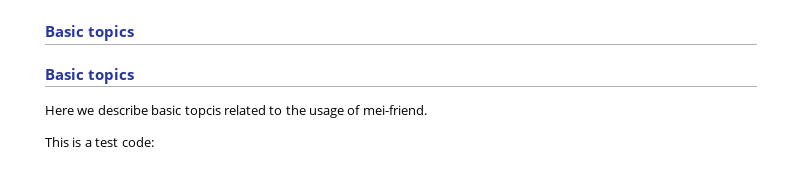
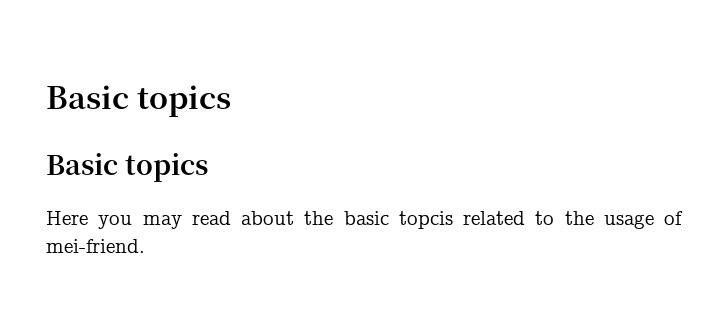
- Here we describe basic topcis related to the usage of mei-friend.
+ Here you may read about the basic topcis related to the usage of mei-friend.
- This is a test code:

